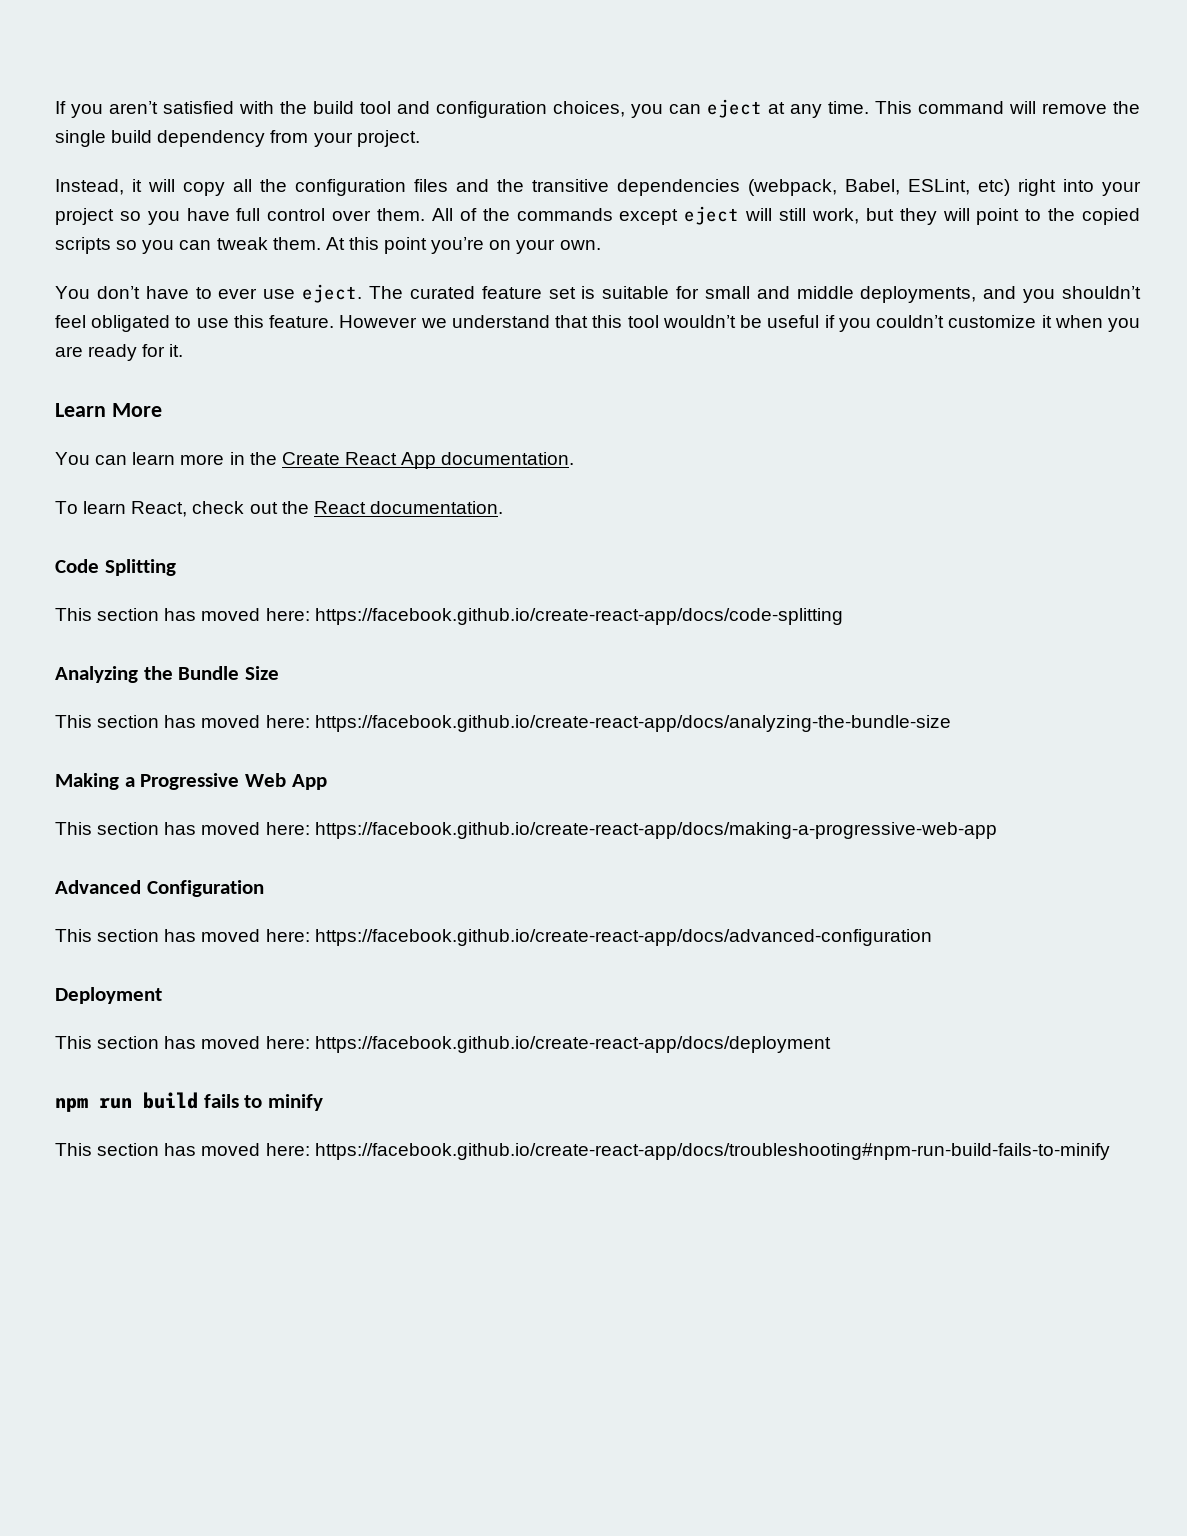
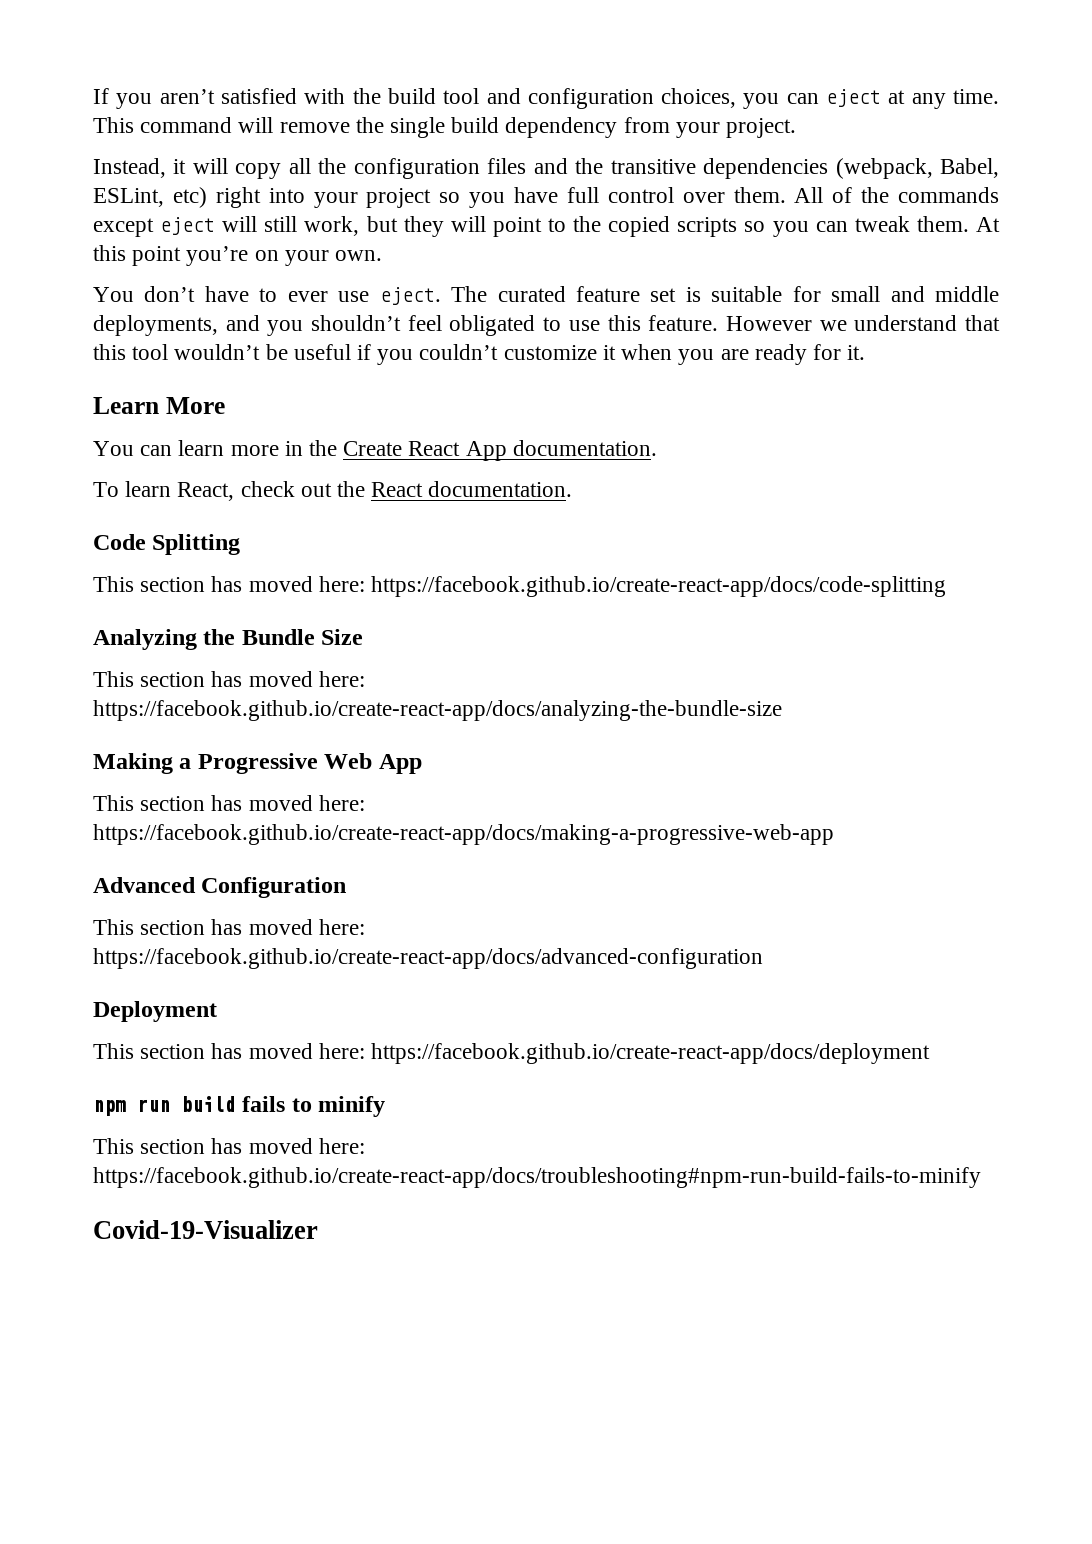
+ Covid-19-Visualizer

